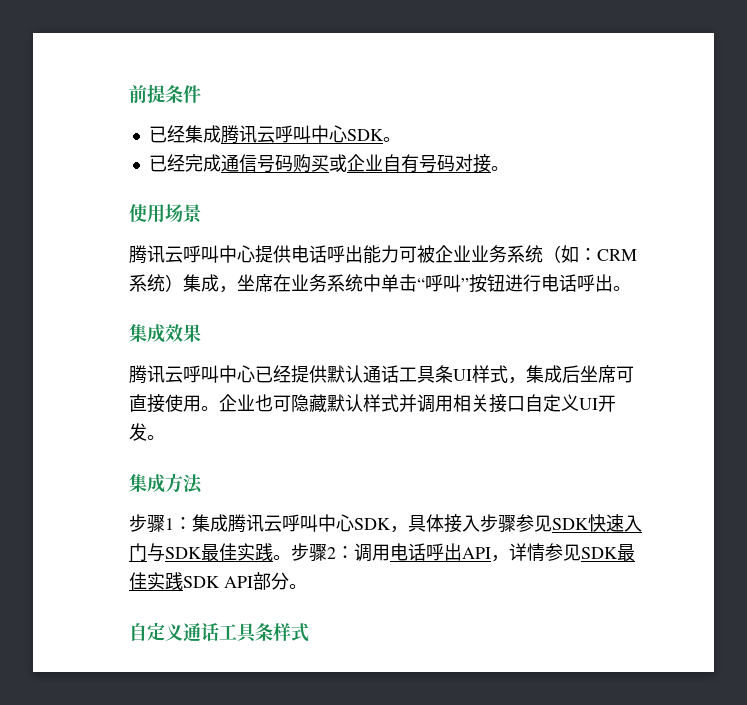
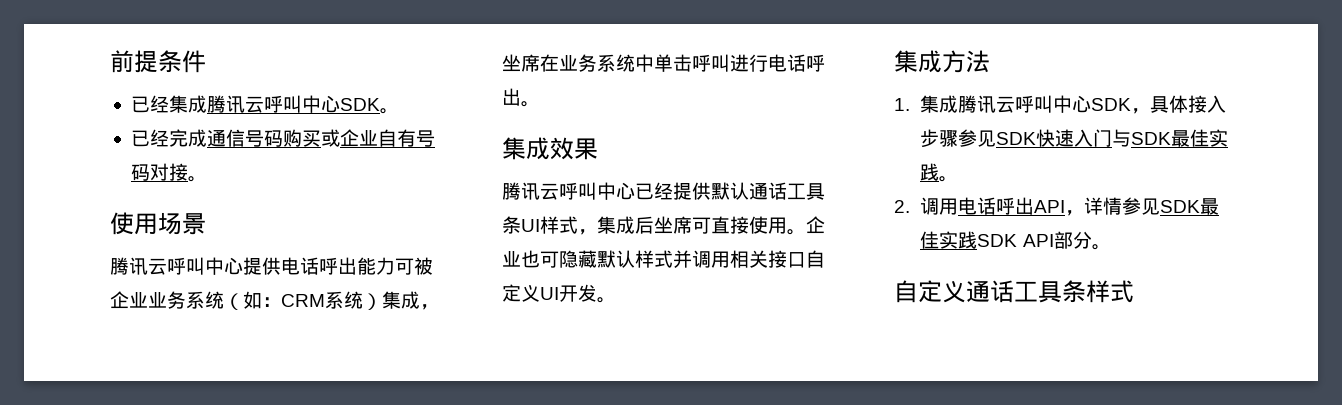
- 腾讯云呼叫中心提供电话呼出能力可被企业业务系统（如：CRM系统）集成，坐席在业务系统中单击“呼叫”按钮进行电话呼出。
+ 腾讯云呼叫中心提供电话呼出能力可被企业业务系统（如：CRM系统）集成，坐席在业务系统中单击呼叫进行电话呼出。
- 步骤1：集成腾讯云呼叫中心SDK，具体接入步骤参见SDK快速入门与SDK最佳实践。步骤2：调用电话呼出API，详情参见SDK最佳实践SDK API部分。
+ 1.集成腾讯云呼叫中心SDK，具体接入步骤参见SDK快速入门与SDK最佳实践。
+ 2.调用电话呼出API，详情参见SDK最佳实践SDK API部分。

